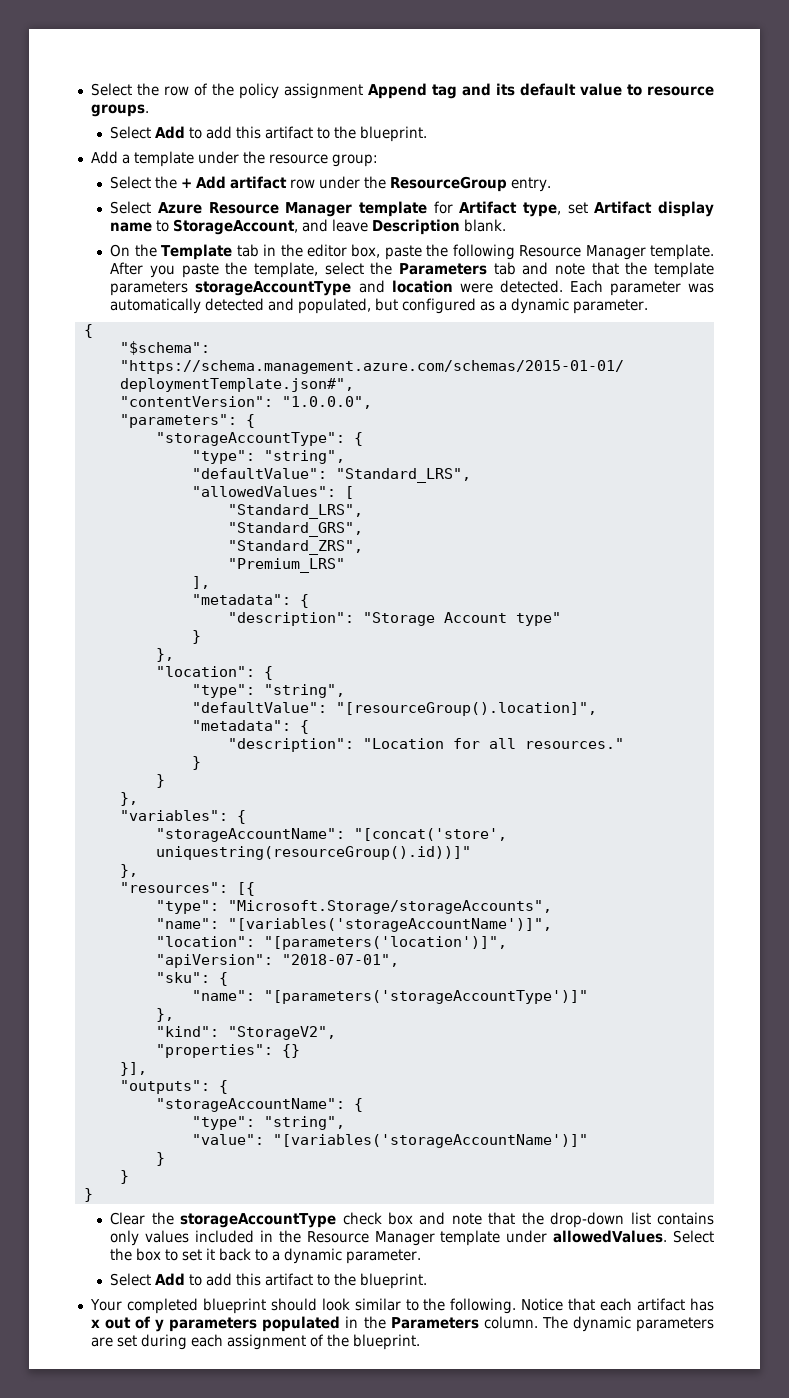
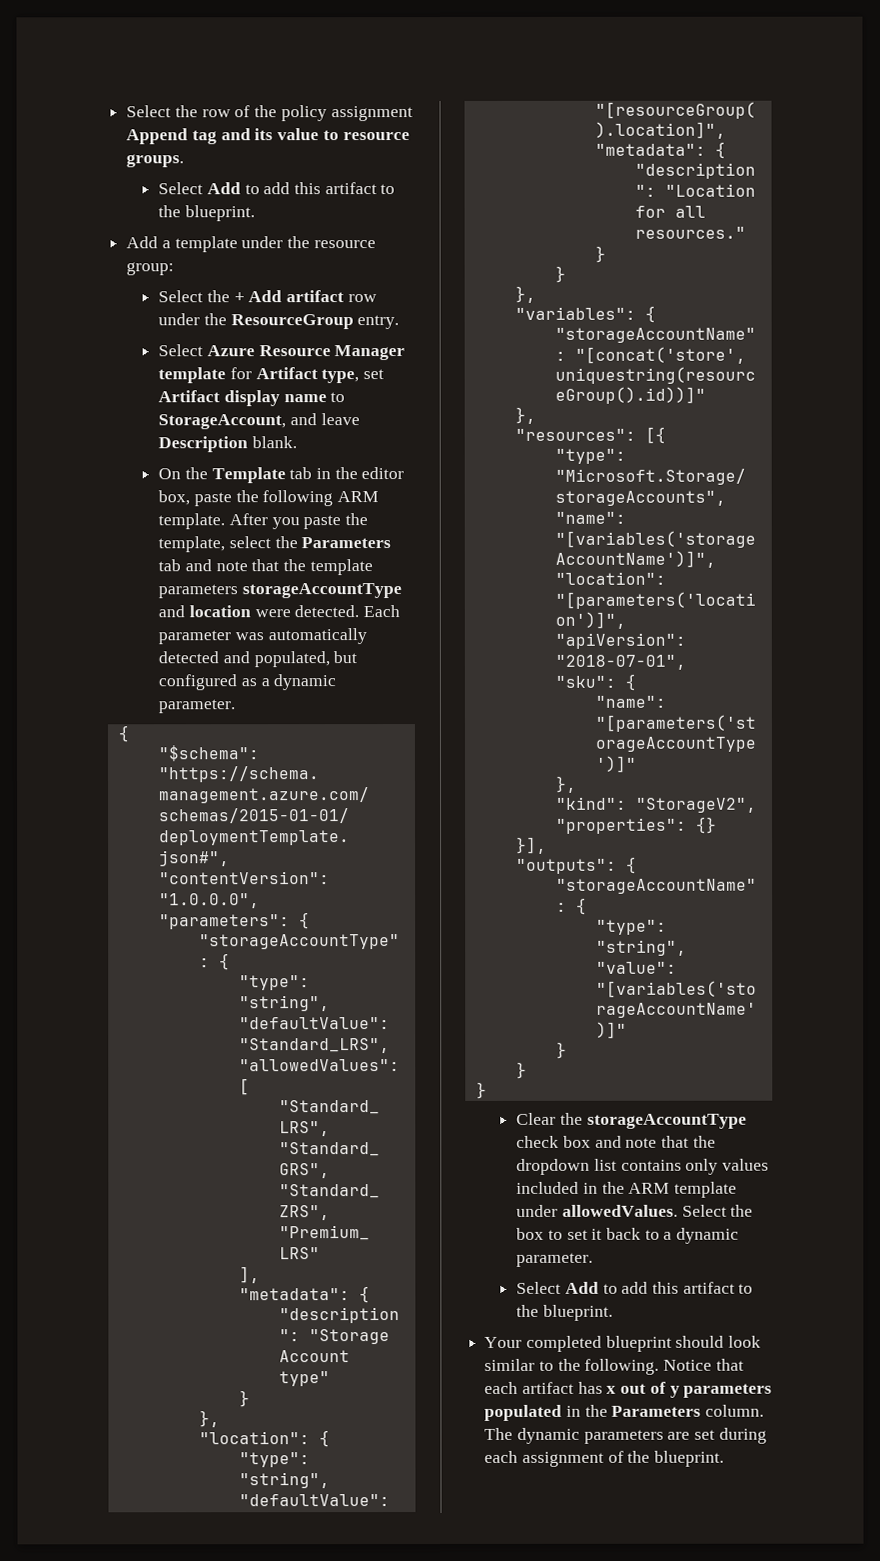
- Select the row of the policy assignment Append tag and its default value to resource groups.
+ Select the row of the policy assignment Append tag and its value to resource groups.
- On the Template tab in the editor box, paste the following Resource Manager template.
+ On the Template tab in the editor box, paste the following ARM template.
- Clear the storageAccountType check box and note that the drop-down list contains only values included in the Resource Manager template under allowedValues.
+ Clear the storageAccountType check box and note that the dropdown list contains only values included in the ARM template under allowedValues.

